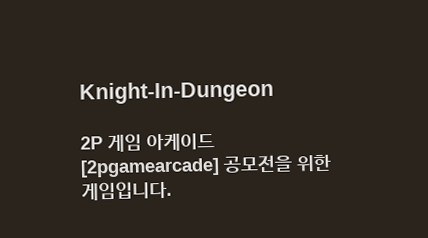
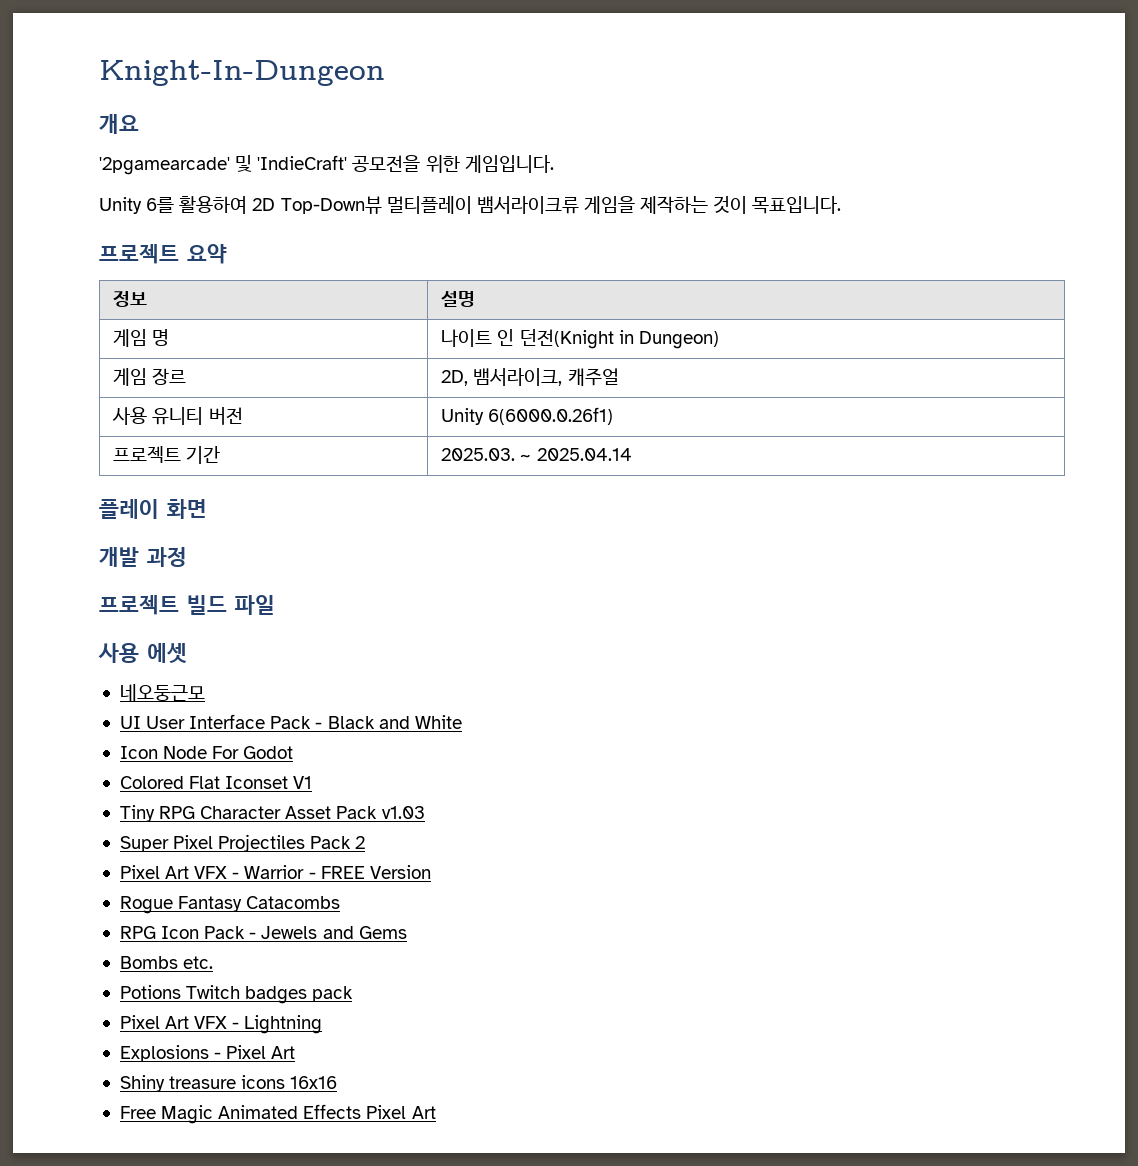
- 2P 게임 아케이드 [2pgamearcade] 공모전을 위한 게임입니다.
+ 개요
+ '2pgamearcade' 및 'IndieCraft' 공모전을 위한 게임입니다.
+ Unity 6를 활용하여 2D Top-Down뷰 멀티플레이 뱀서라이크류 게임을 제작하는 것이 목표입니다.
+ 프로젝트 요약
+ 정보 | 설명
+ 게임 명 | 나이트 인 던전(Knight in Dungeon)
+ 게임 장르 | 2D, 뱀서라이크, 캐주얼
+ 사용 유니티 버전 | Unity 6(6000.0.26f1)
+ 프로젝트 기간 | 2025.03. ~ 2025.04.14
+ 플레이 화면
+ 개발 과정
+ 프로젝트 빌드 파일
+ 사용 에셋
+ 네오둥근모
+ UI User Interface Pack - Black and White
+ Icon Node For Godot
+ Colored Flat Iconset V1
+ Tiny RPG Character Asset Pack v1.03
+ Super Pixel Projectiles Pack 2
+ Pixel Art VFX - Warrior - FREE Version
+ Rogue Fantasy Catacombs
+ RPG Icon Pack - Jewels and Gems
+ Bombs etc.
+ Potions Twitch badges pack
+ Pixel Art VFX - Lightning
+ Explosions - Pixel Art
+ Shiny treasure icons 16x16
+ Free Magic Animated Effects Pixel Art

